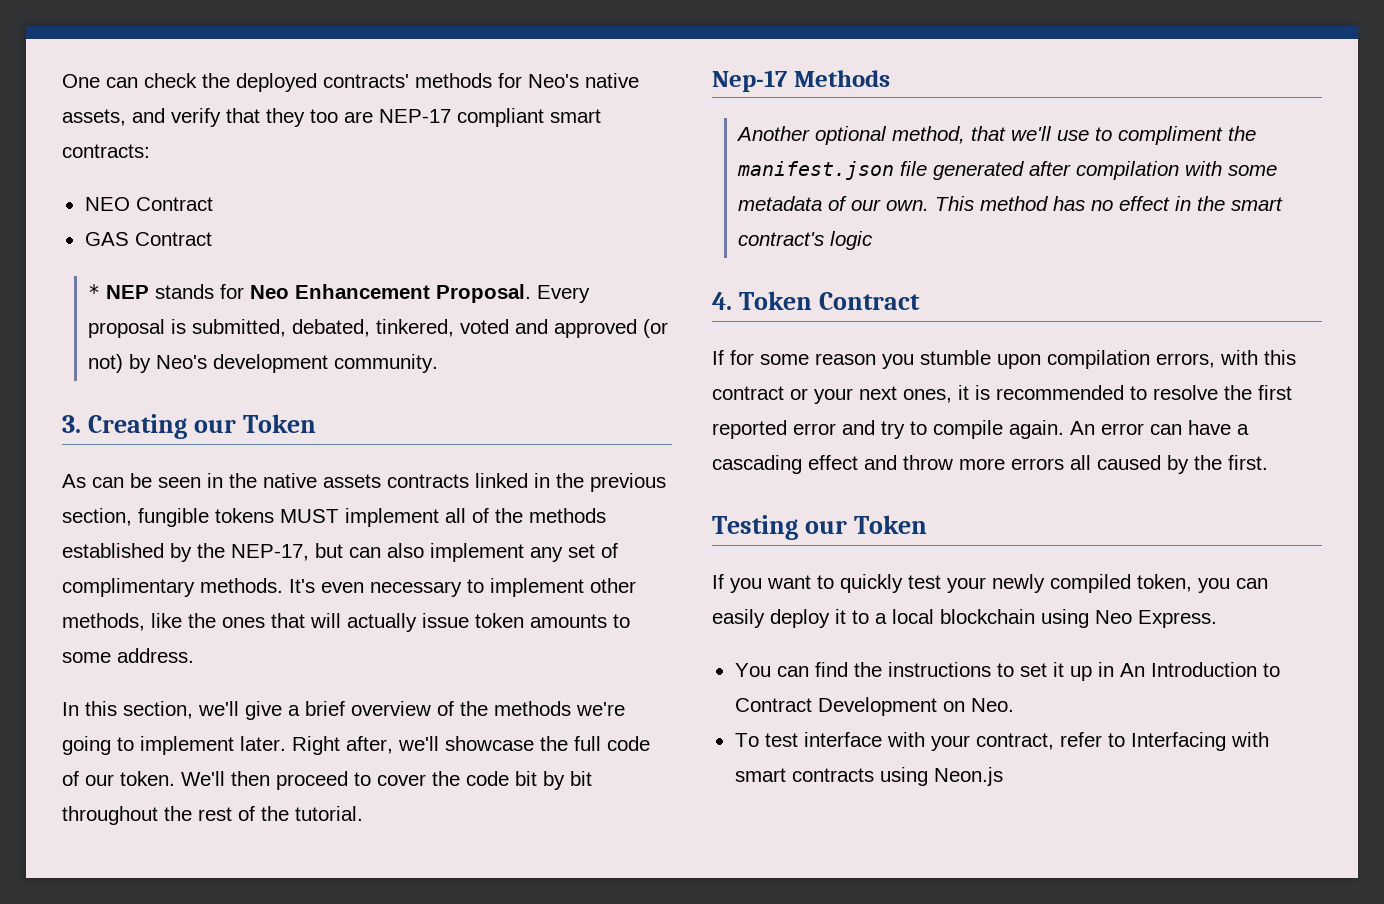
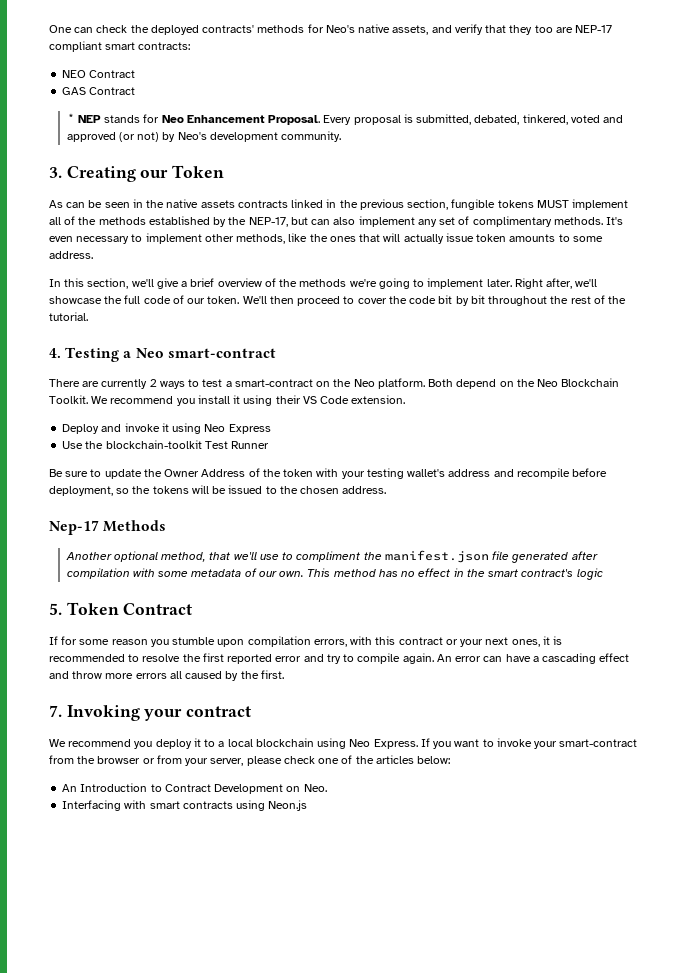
+ 4. Testing a Neo smart-contract
+ There are currently 2 ways to test a smart-contract on the Neo platform. Both depend on the Neo Blockchain Toolkit. We recommend you install it using their VS Code extension.
+ Deploy and invoke it using Neo Express
+ Use the blockchain-toolkit Test Runner
+ Be sure to update the Owner Address of the token with your testing wallet's address and recompile before deployment, so the tokens will be issued to the chosen address.
- 4. Token Contract
+ 5. Token Contract
- Testing our Token
- If you want to quickly test your newly compiled token, you can easily deploy it to a local blockchain using Neo Express.
- You can find the instructions to set it up in An Introduction to Contract Development on Neo.
+ 7. Invoking your contract
+ We recommend you deploy it to a local blockchain using Neo Express. If you want to invoke your smart-contract from the browser or from your server, please check one of the articles below:
+ An Introduction to Contract Development on Neo.
- To test interface with your contract, refer to Interfacing with smart contracts using Neon.js
+ Interfacing with smart contracts using Neon.js

